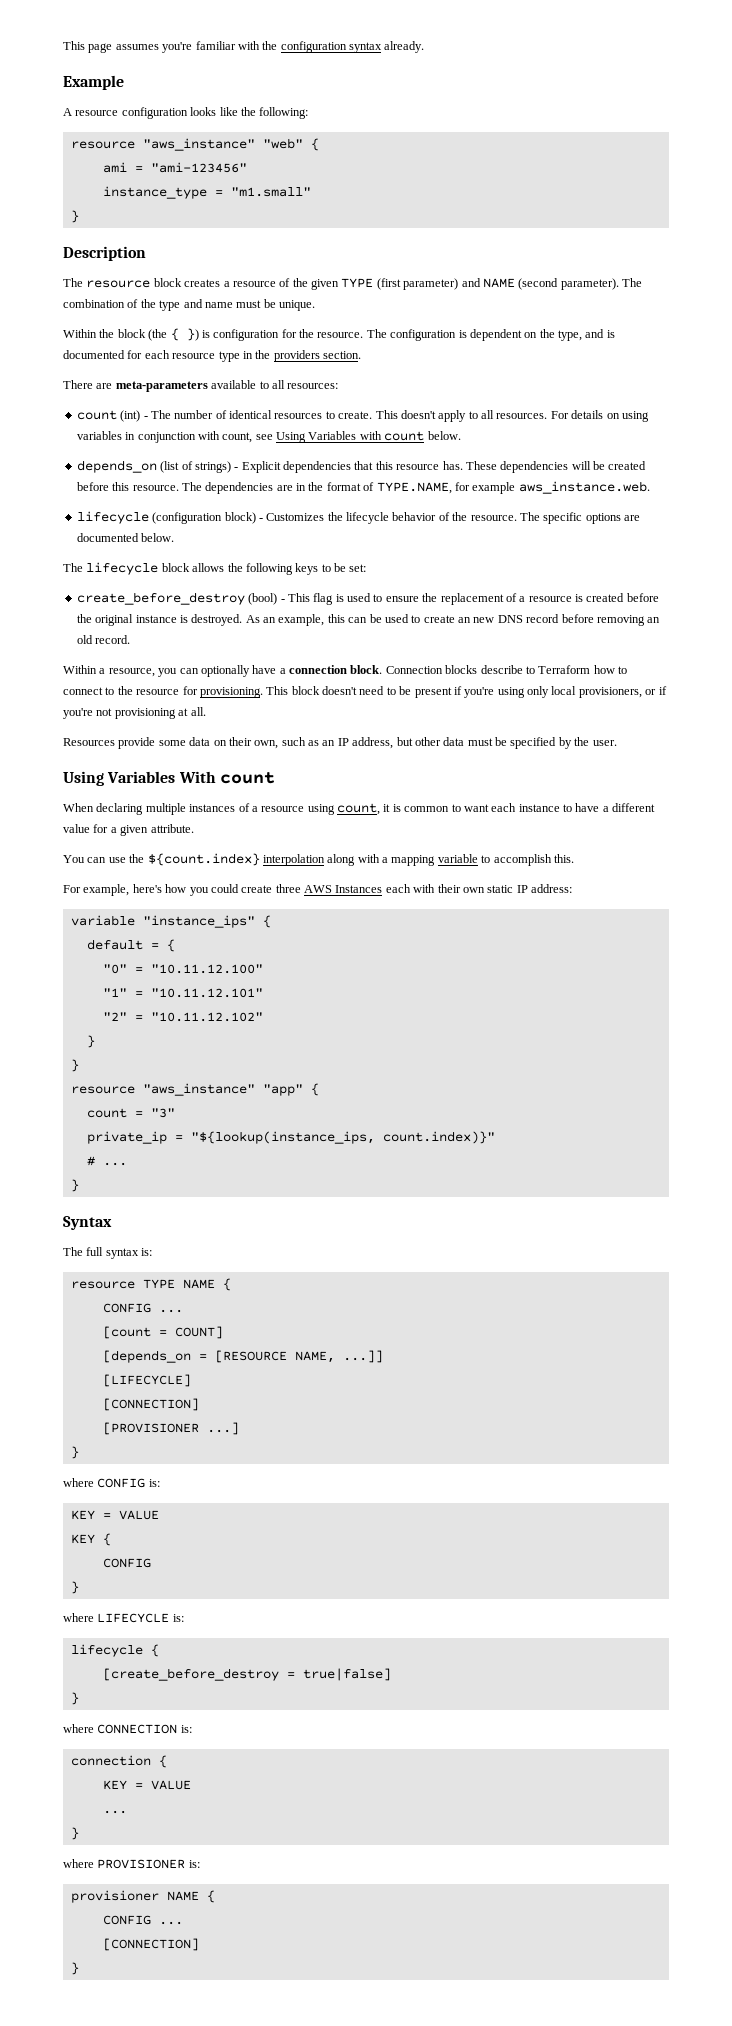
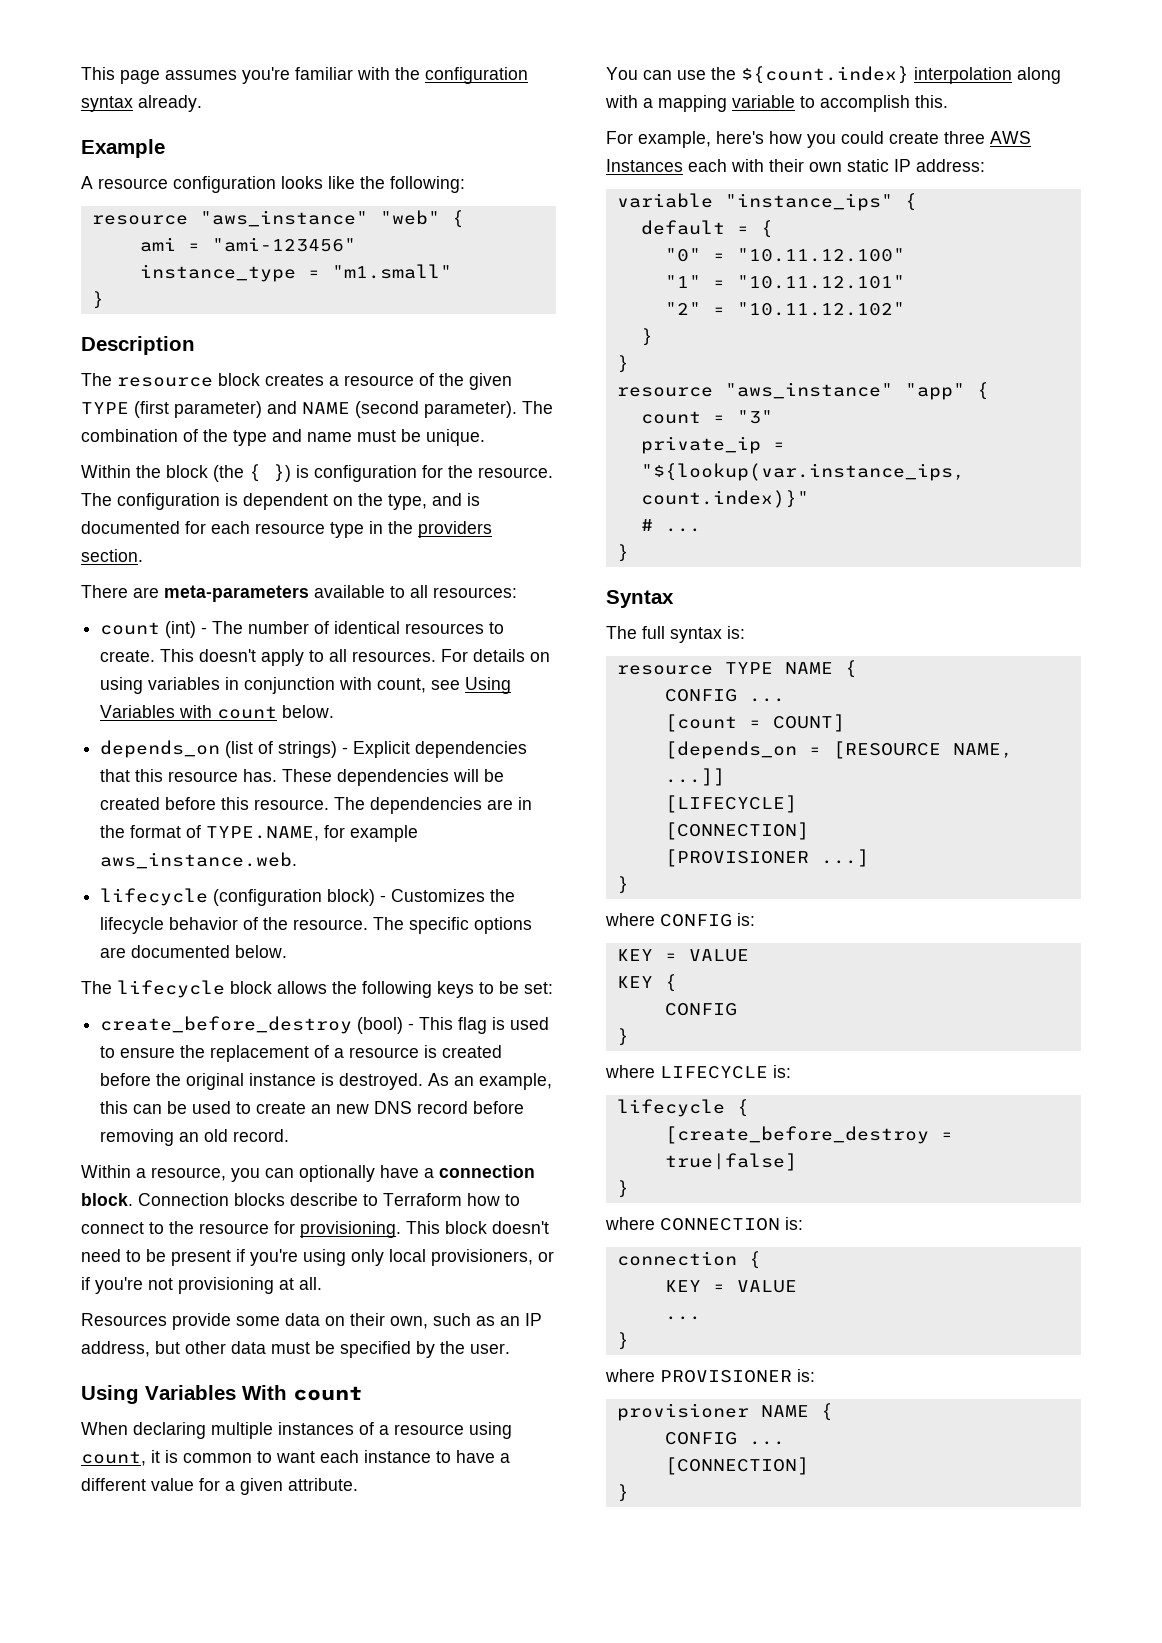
- private_ip = "${lookup(instance_ips, count.index)}"
+ private_ip = "${lookup(var.instance_ips, count.index)}"

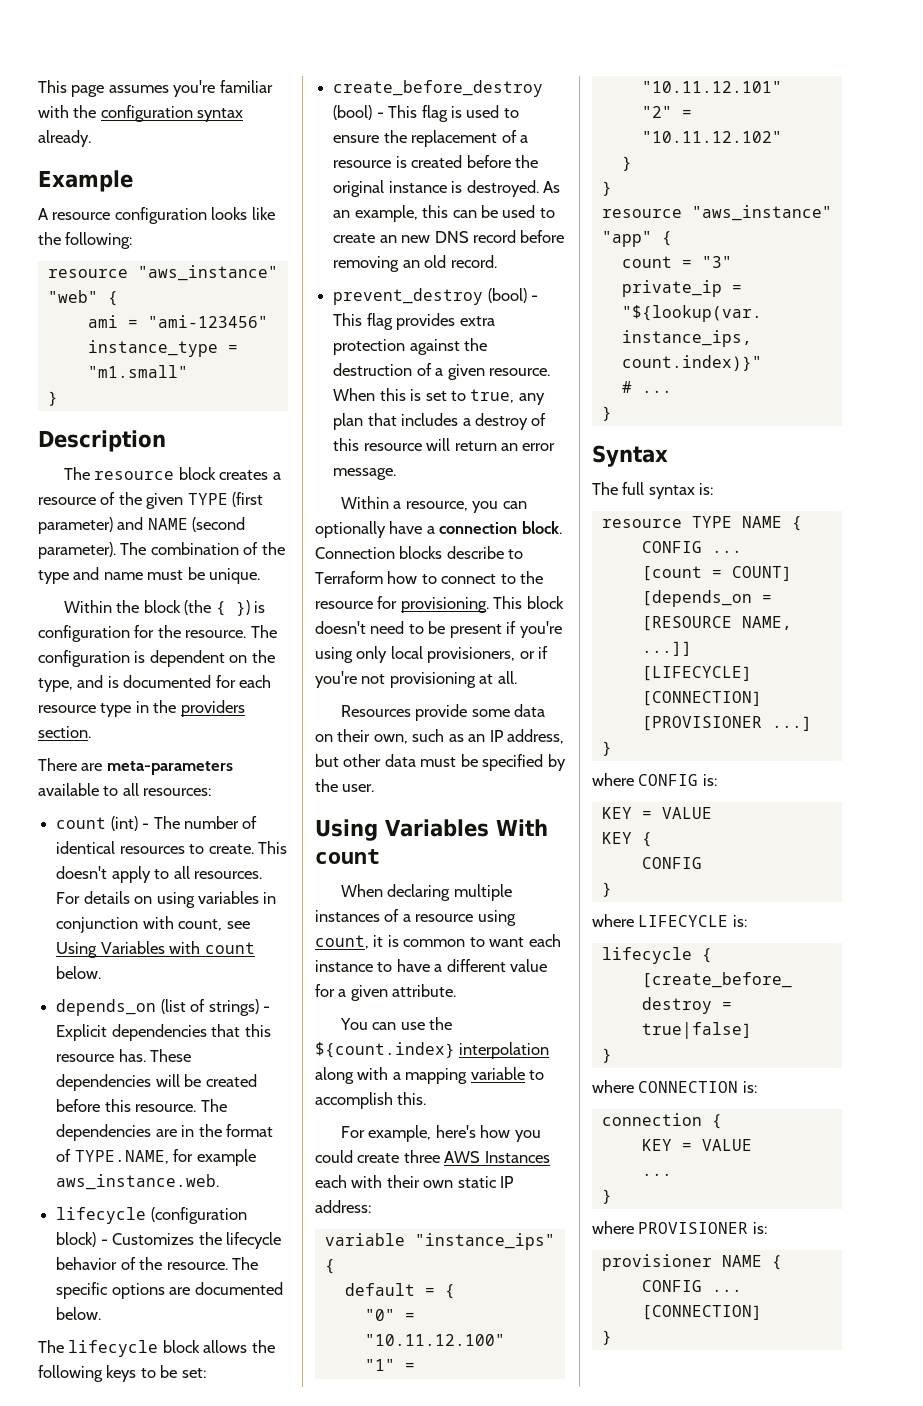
+ prevent_destroy (bool) - This flag provides extra protection against the destruction of a given resource. When this is set to true, any plan that includes a destroy of this resource will return an error message.

